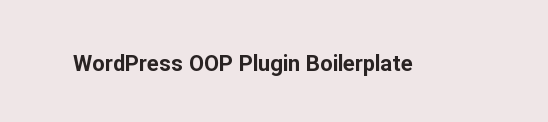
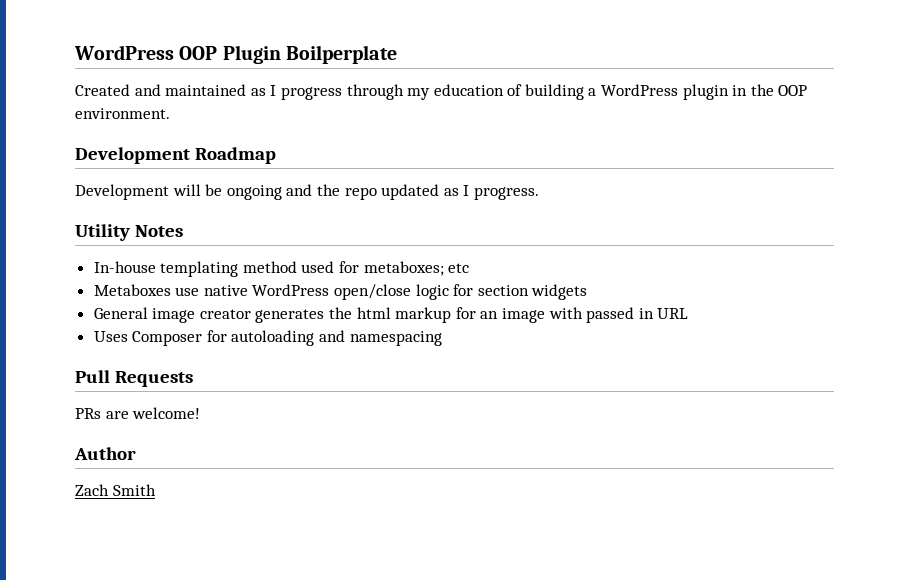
- WordPress OOP Plugin Boilerplate
+ WordPress OOP Plugin Boilperplate
+ Created and maintained as I progress through my education of building a WordPress plugin in the OOP environment.
+ Development Roadmap
+ Development will be ongoing and the repo updated as I progress.
+ Utility Notes
+ In-house templating method used for metaboxes; etc
+ Metaboxes use native WordPress open/close logic for section widgets
+ General image creator generates the html markup for an image with passed in URL
+ Uses Composer for autoloading and namespacing
+ Pull Requests
+ PRs are welcome!
+ Author
+ Zach Smith

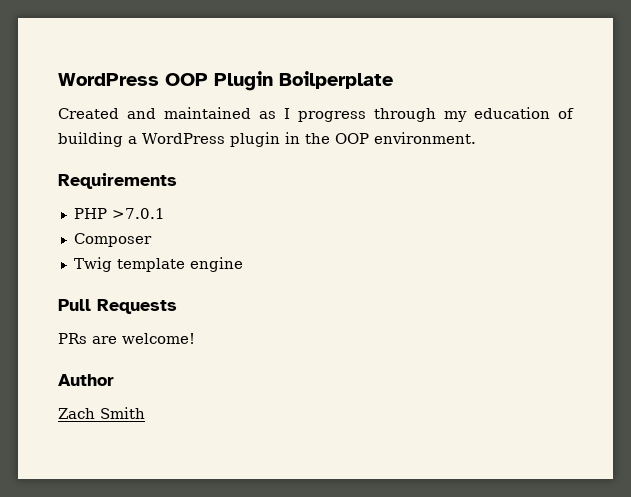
- Development Roadmap
- Development will be ongoing and the repo updated as I progress.
- Utility Notes
- In-house templating method used for metaboxes; etc
- Metaboxes use native WordPress open/close logic for section widgets
- General image creator generates the html markup for an image with passed in URL
- Uses Composer for autoloading and namespacing
+ Requirements
+ PHP >7.0.1
+ Composer
+ Twig template engine

